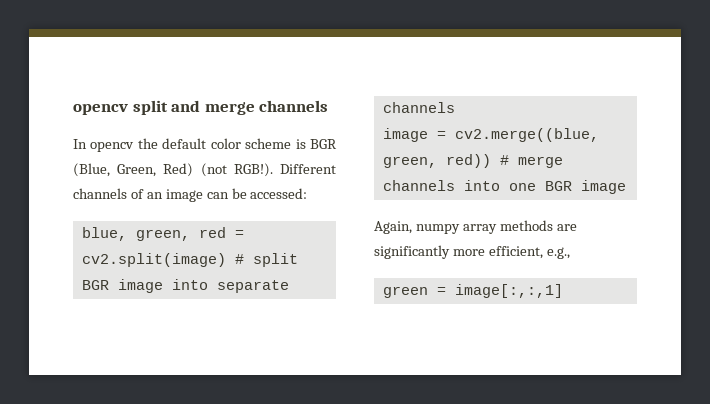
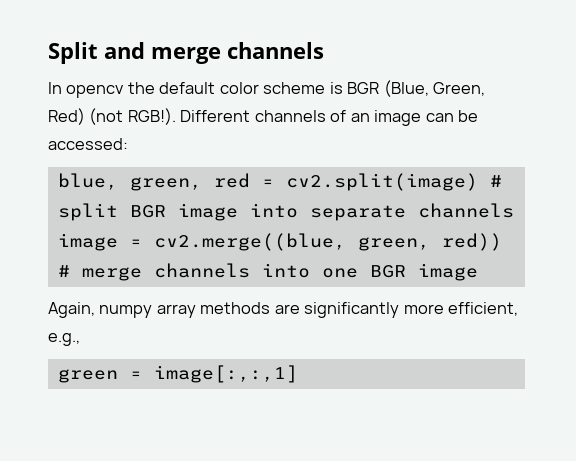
- opencv split and merge channels
+ Split and merge channels

